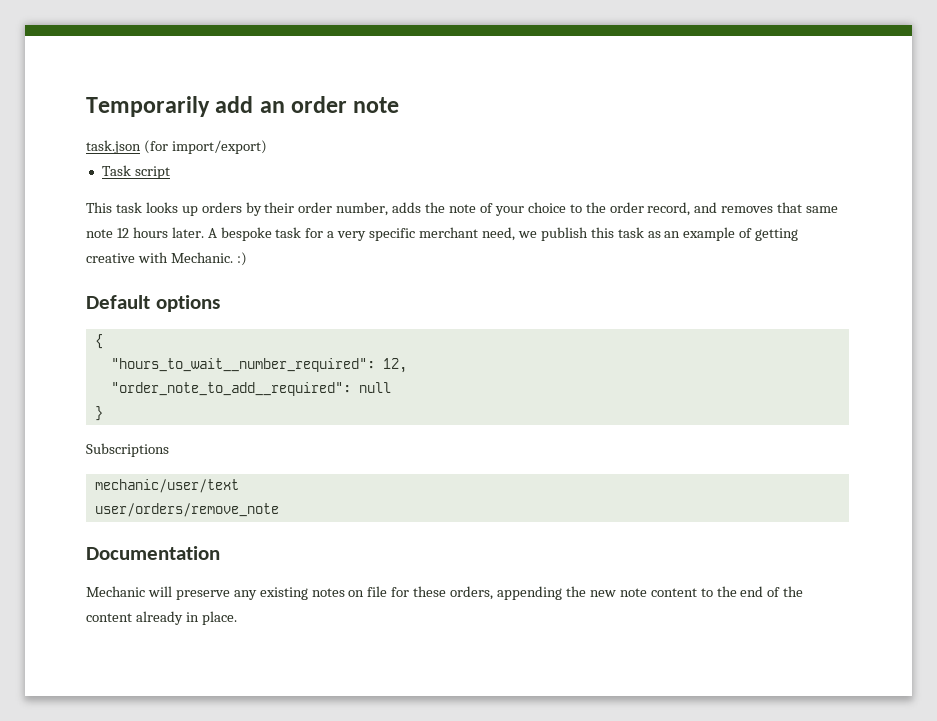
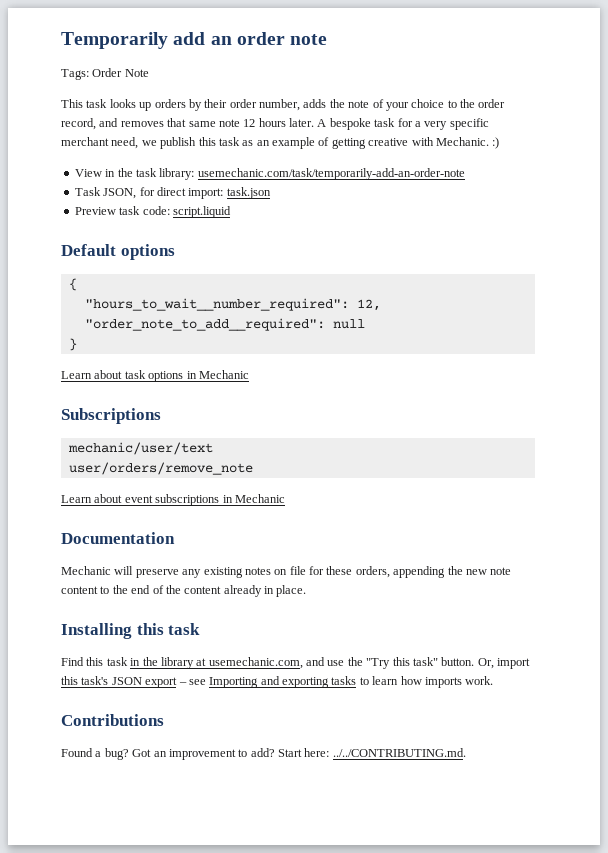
- task.json (for import/export)
- Task script
+ Tags: Order Note
+ View in the task library: usemechanic.com/task/temporarily-add-an-order-note
+ Task JSON, for direct import: task.json
+ Preview task code: script.liquid
+ Learn about task options in Mechanic
  Subscriptions
  mechanic/user/text
  user/orders/remove_note
+ Learn about event subscriptions in Mechanic
+ Installing this task
+ Find this task in the library at usemechanic.com, and use the "Try this task" button. Or, import this task's JSON export – see Importing and exporting tasks to learn how imports work.
+ Contributions
+ Found a bug? Got an improvement to add? Start here: ../../CONTRIBUTING.md.

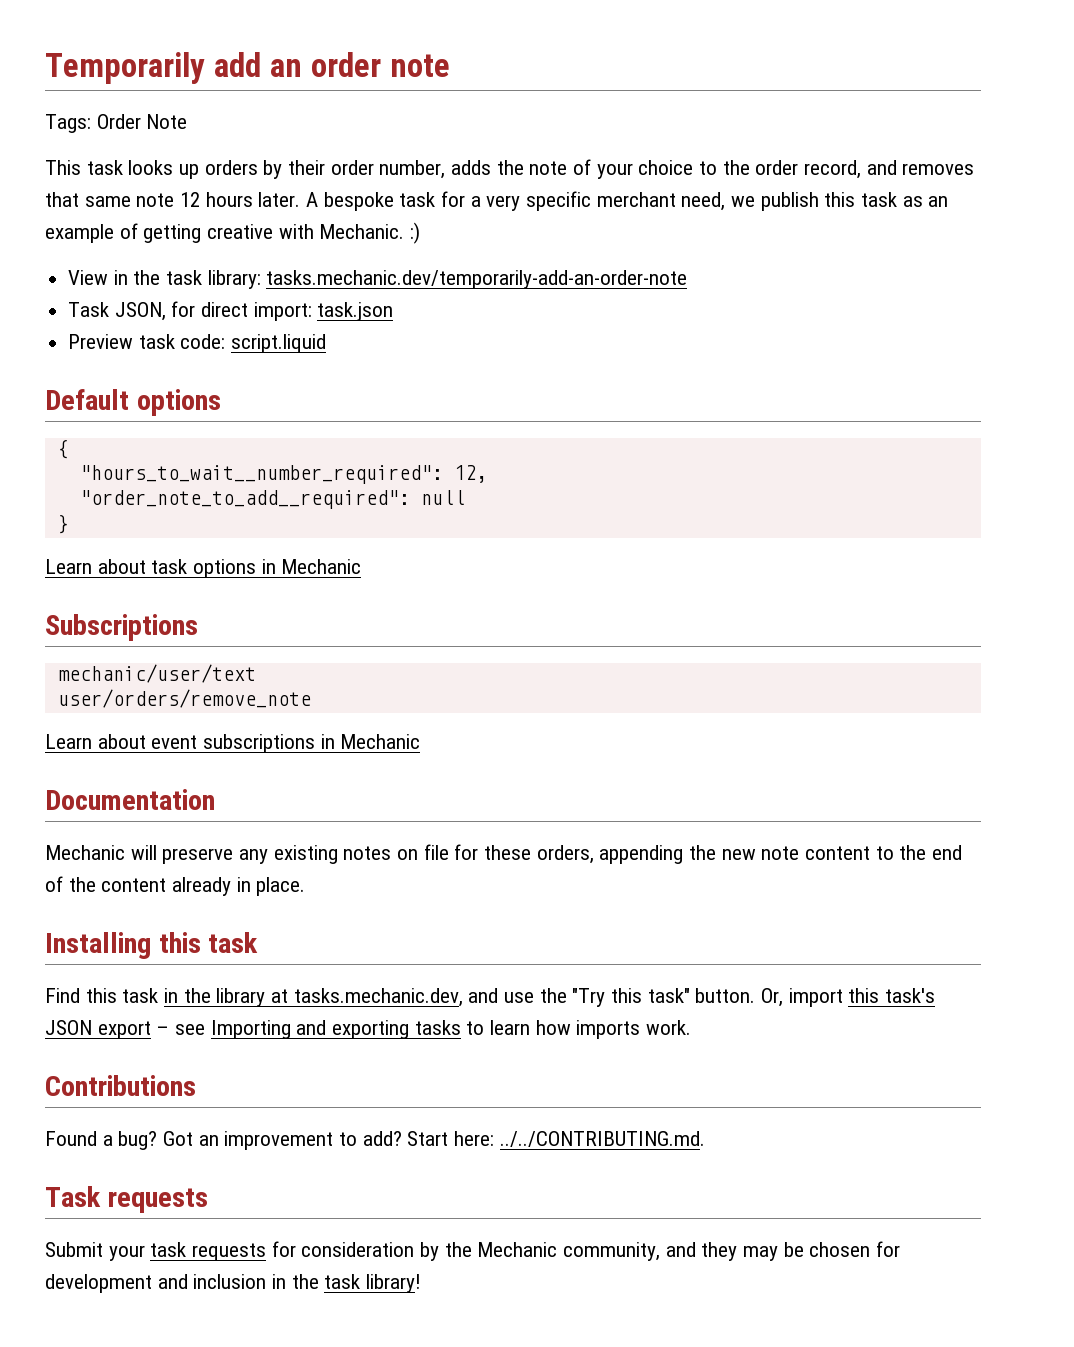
- View in the task library: usemechanic.com/task/temporarily-add-an-order-note
+ View in the task library: tasks.mechanic.dev/temporarily-add-an-order-note
- Find this task in the library at usemechanic.com, and use the "Try this task" button.
+ Find this task in the library at tasks.mechanic.dev, and use the "Try this task" button.
+ Task requests
+ Submit your task requests for consideration by the Mechanic community, and they may be chosen for development and inclusion in the task library!

